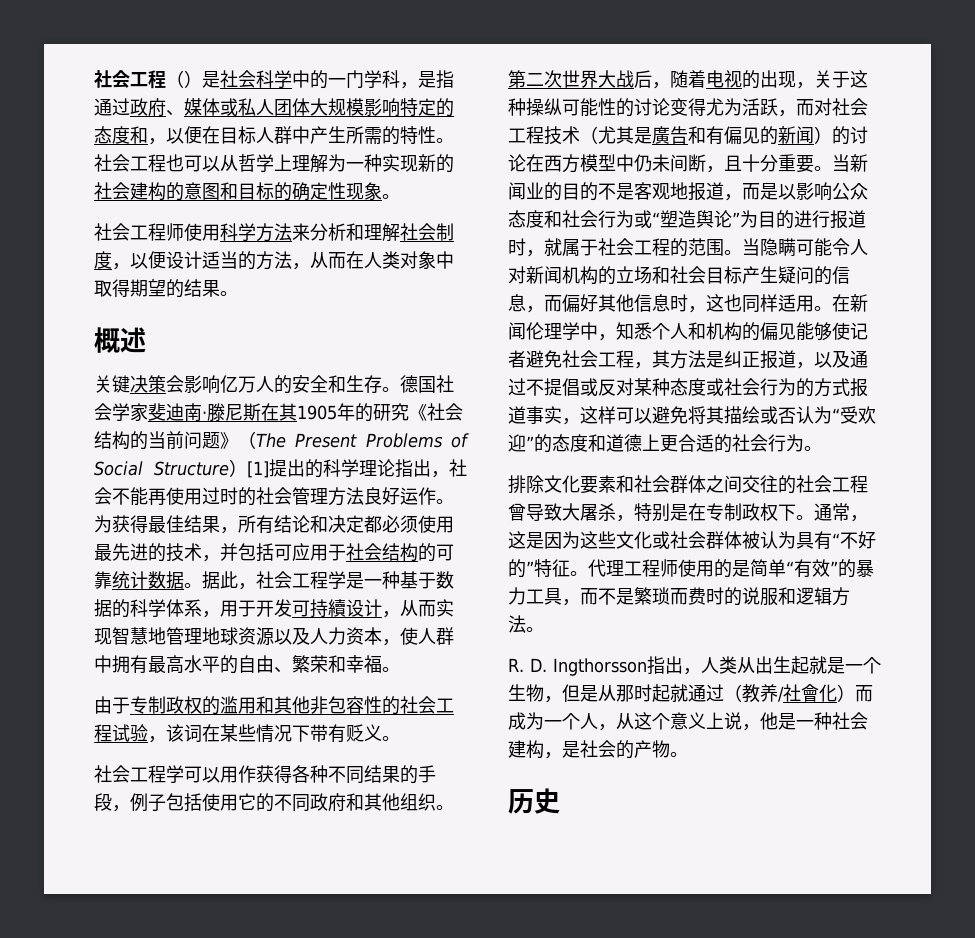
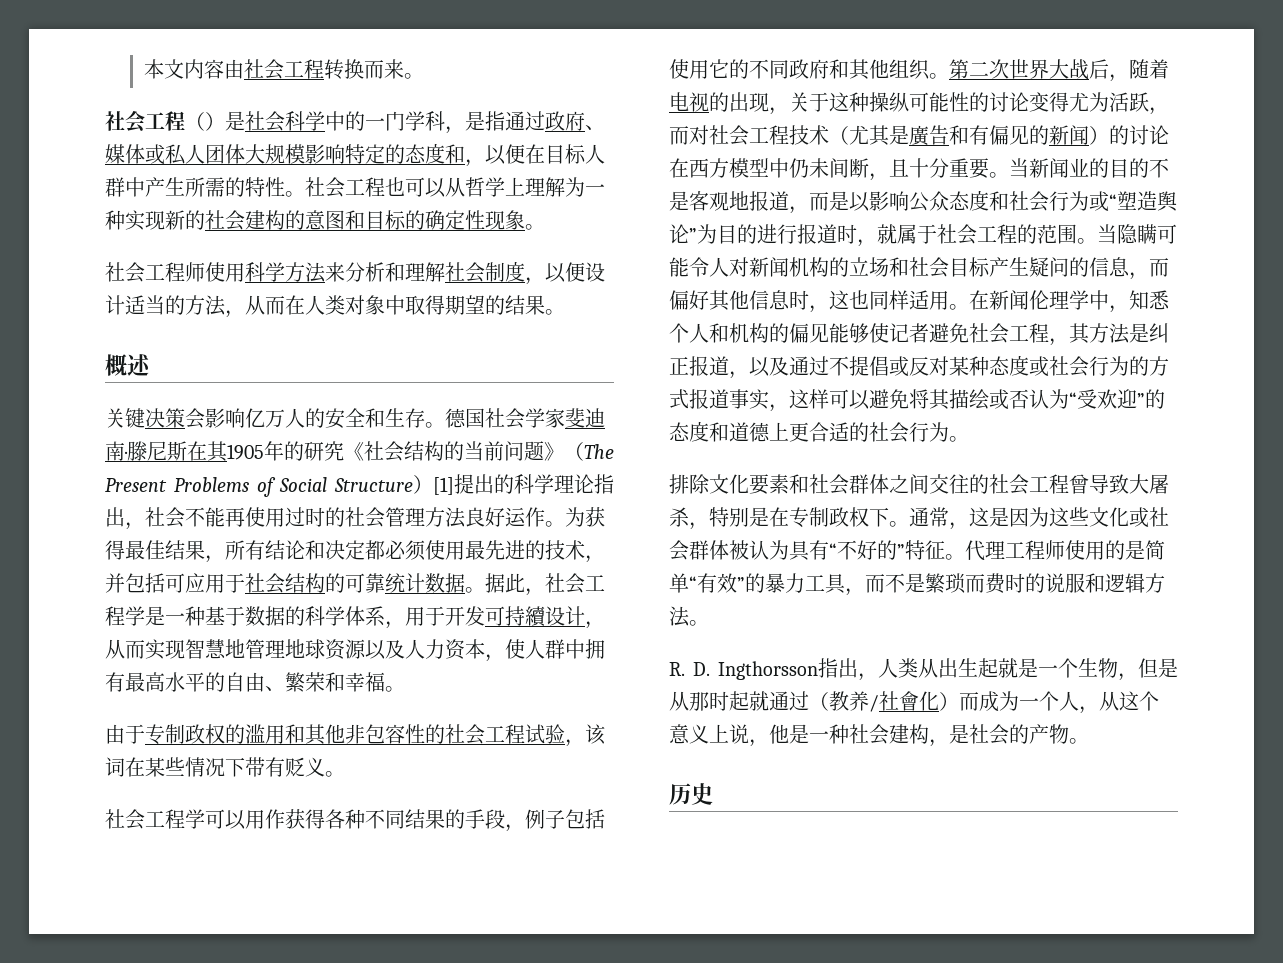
+ 本文内容由社会工程转换而来。

